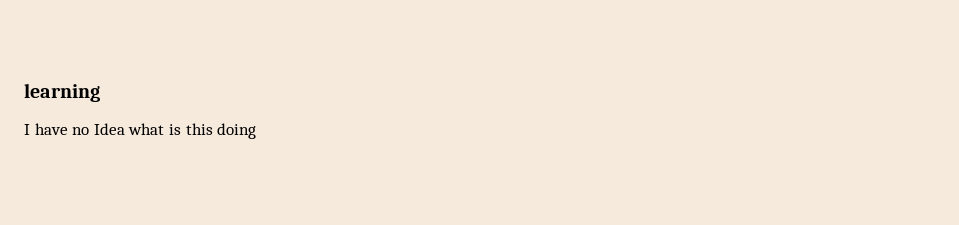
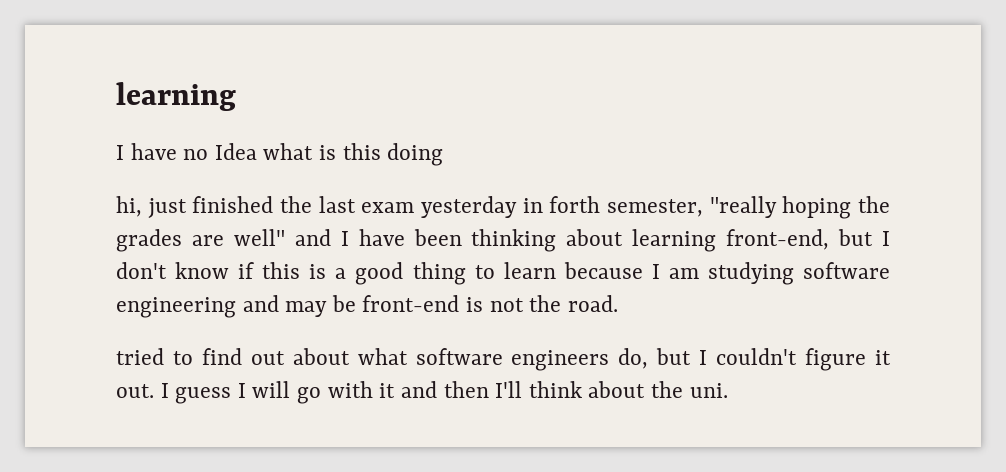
+ hi, just finished the last exam yesterday in forth semester, "really hoping the grades are well" and I have been thinking about learning front-end, but I don't know if this is a good thing to learn because I am studying software engineering and may be front-end is not the road.
+ tried to find out about what software engineers do, but I couldn't figure it out. I guess I will go with it and then I'll think about the uni.

